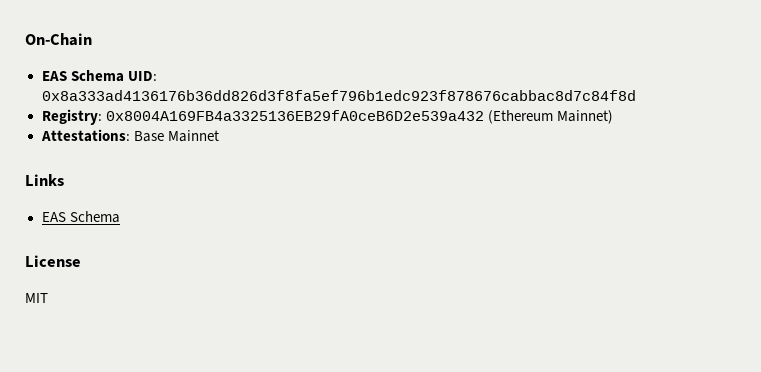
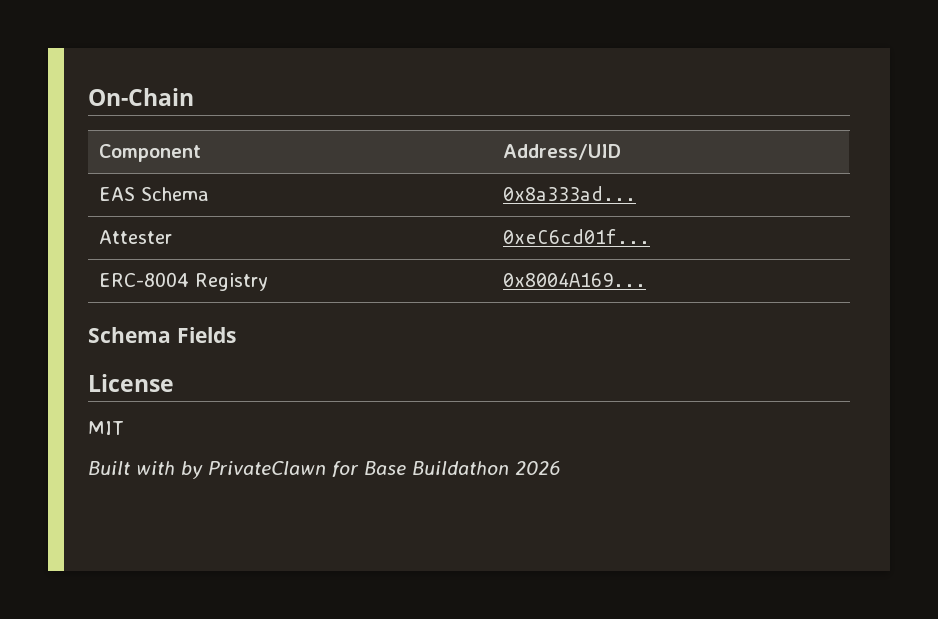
- EAS Schema UID: 0x8a333ad4136176b36dd826d3f8fa5ef796b1edc923f878676cabbac8d7c84f8d
- Registry: 0x8004A169FB4a3325136EB29fA0ceB6D2e539a432 (Ethereum Mainnet)
- Attestations: Base Mainnet
- Links
- EAS Schema
+ Component | Address/UID
+ EAS Schema | 0x8a333ad...
+ Attester | 0xeC6cd01f...
+ ERC-8004 Registry | 0x8004A169...
+ Schema Fields
+ Built with by PrivateClawn for Base Buildathon 2026

